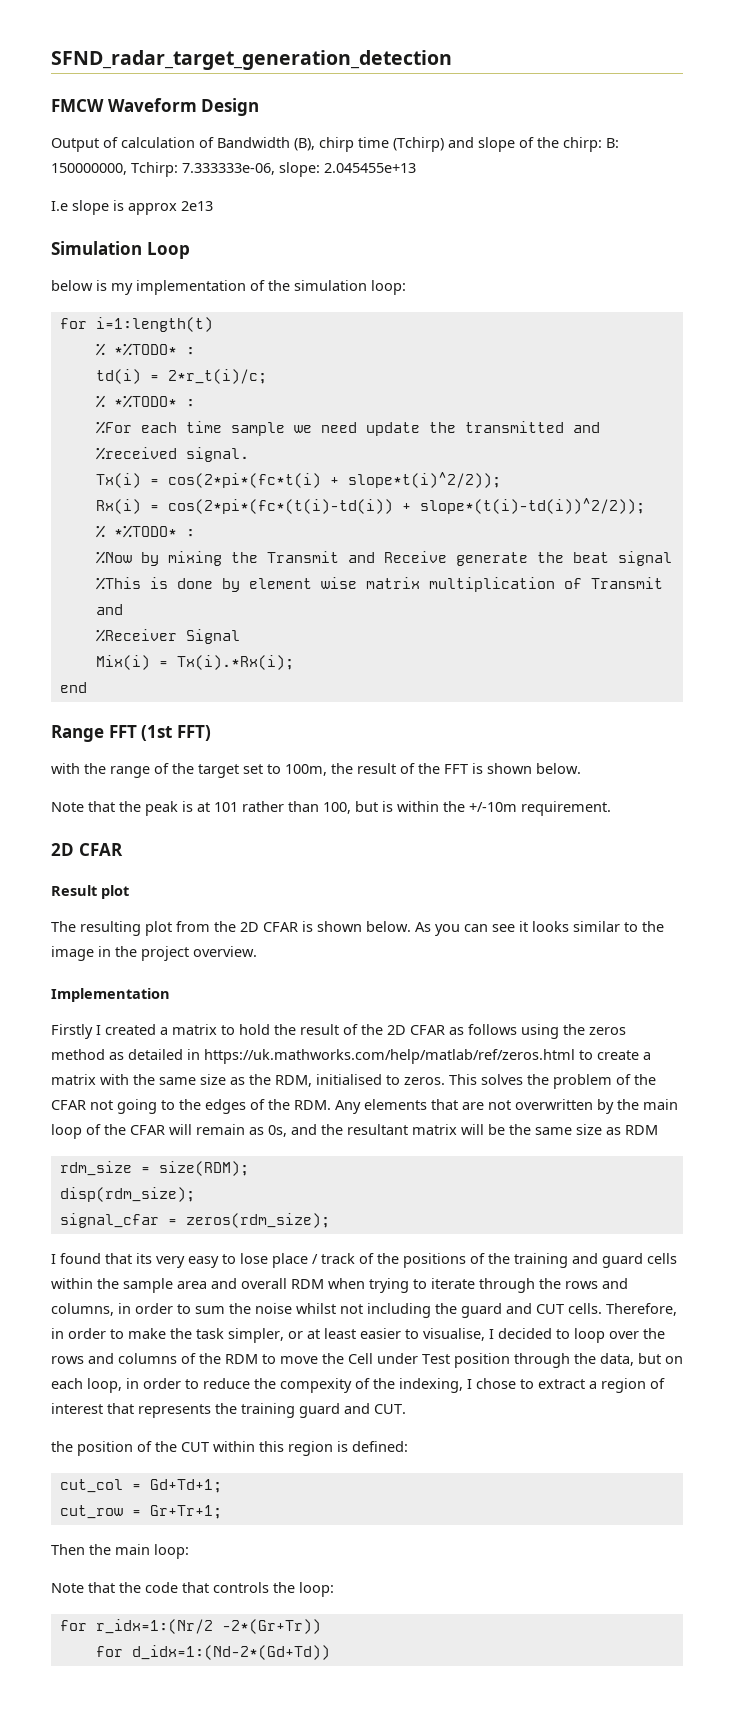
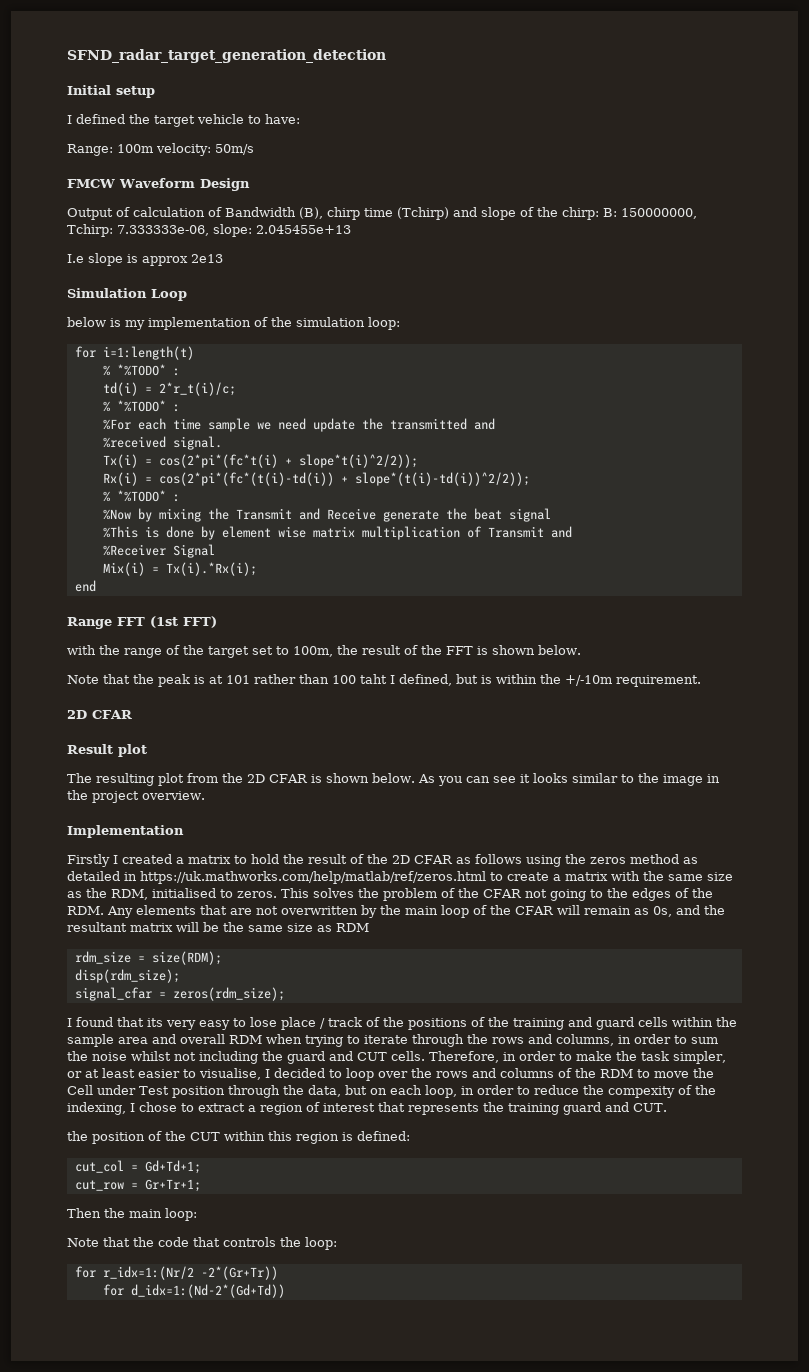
+ Initial setup
+ I defined the target vehicle to have:
+ Range: 100m velocity: 50m/s
- Note that the peak is at 101 rather than 100, but is within the +/-10m requirement.
+ Note that the peak is at 101 rather than 100 taht I defined, but is within the +/-10m requirement.

